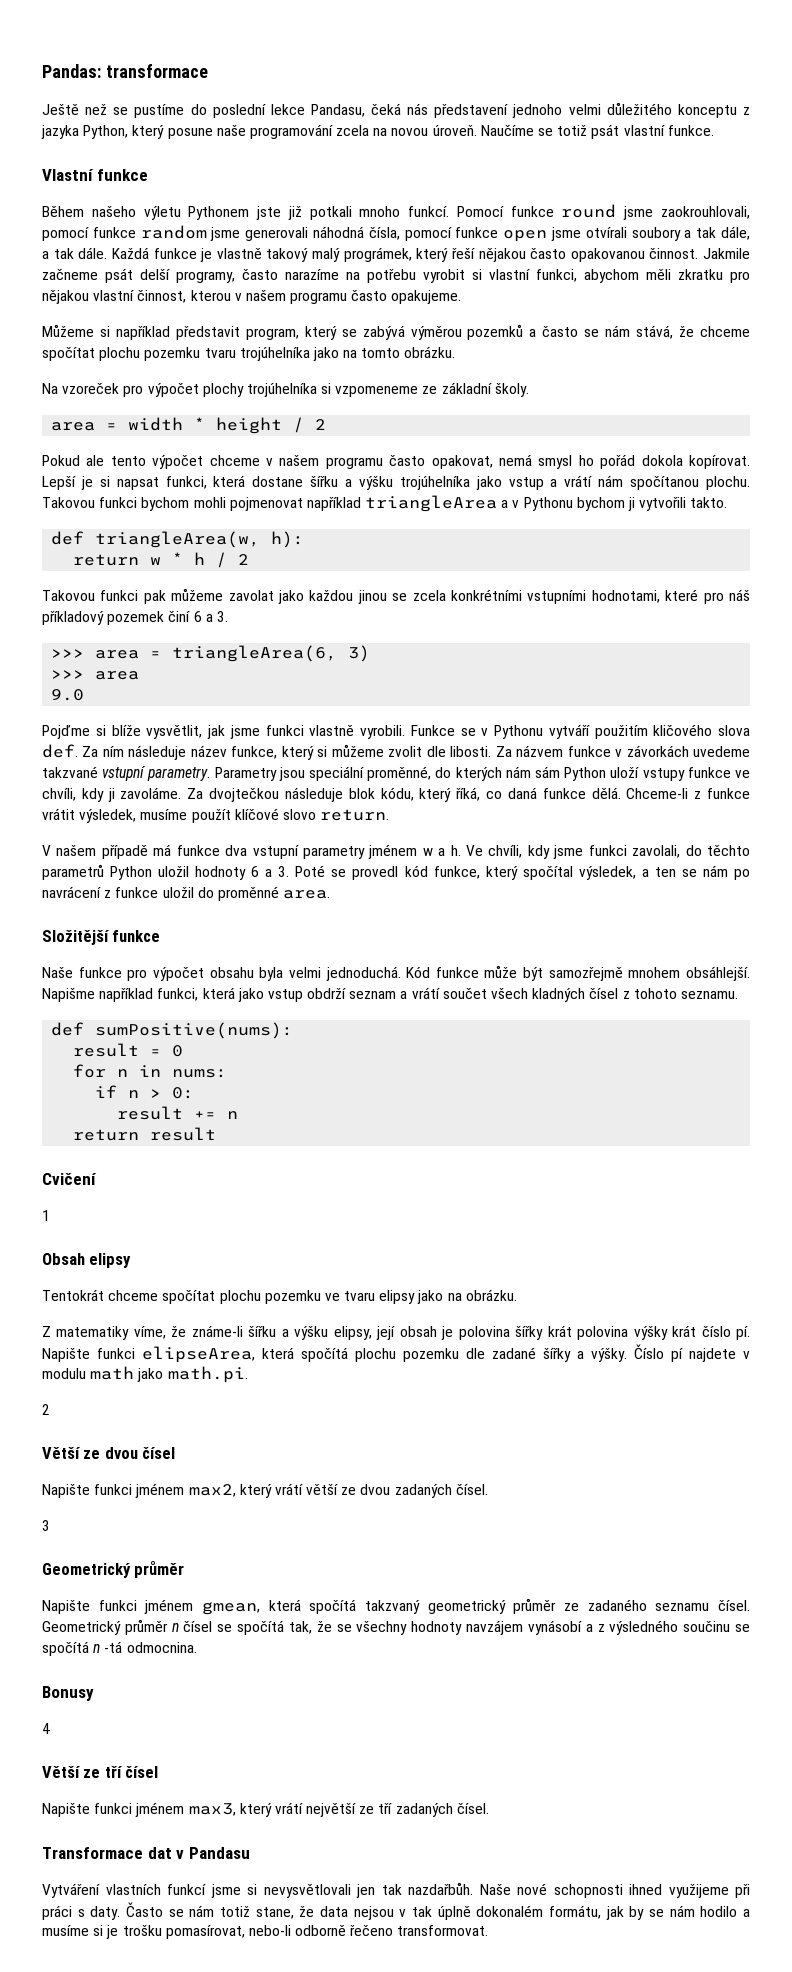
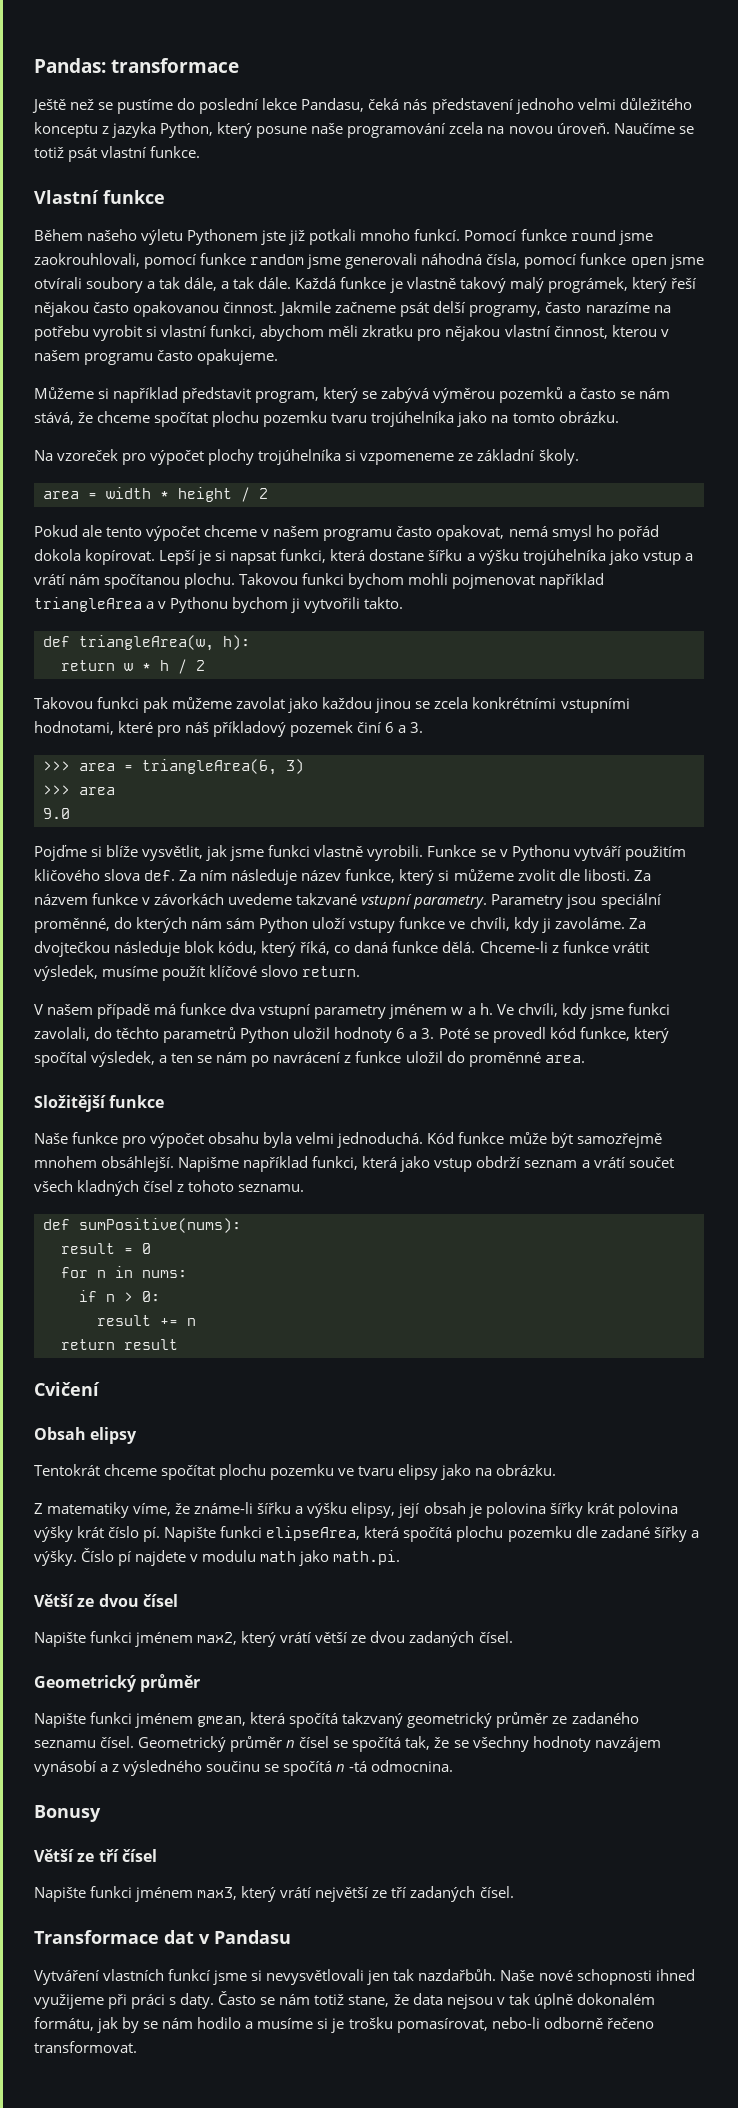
- 1
  Číslo pí najdete v modulu math jako math.pi.
- 2
- 3
- 4

